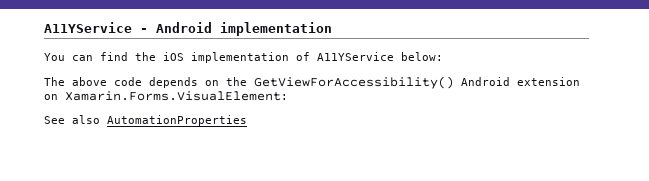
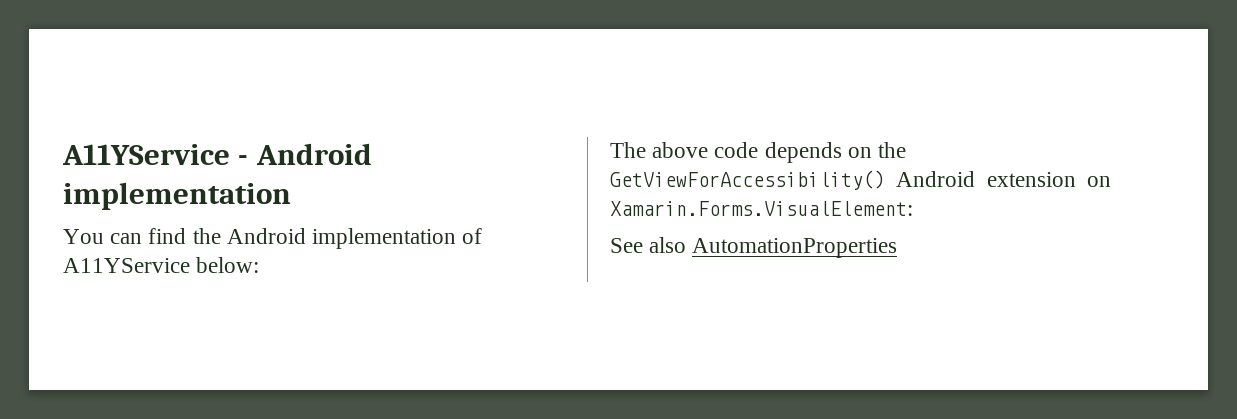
- You can find the iOS implementation of A11YService below:
+ You can find the Android implementation of A11YService below:

